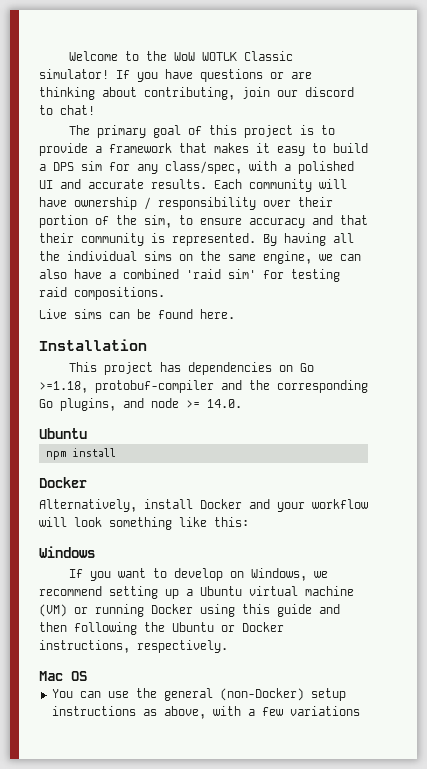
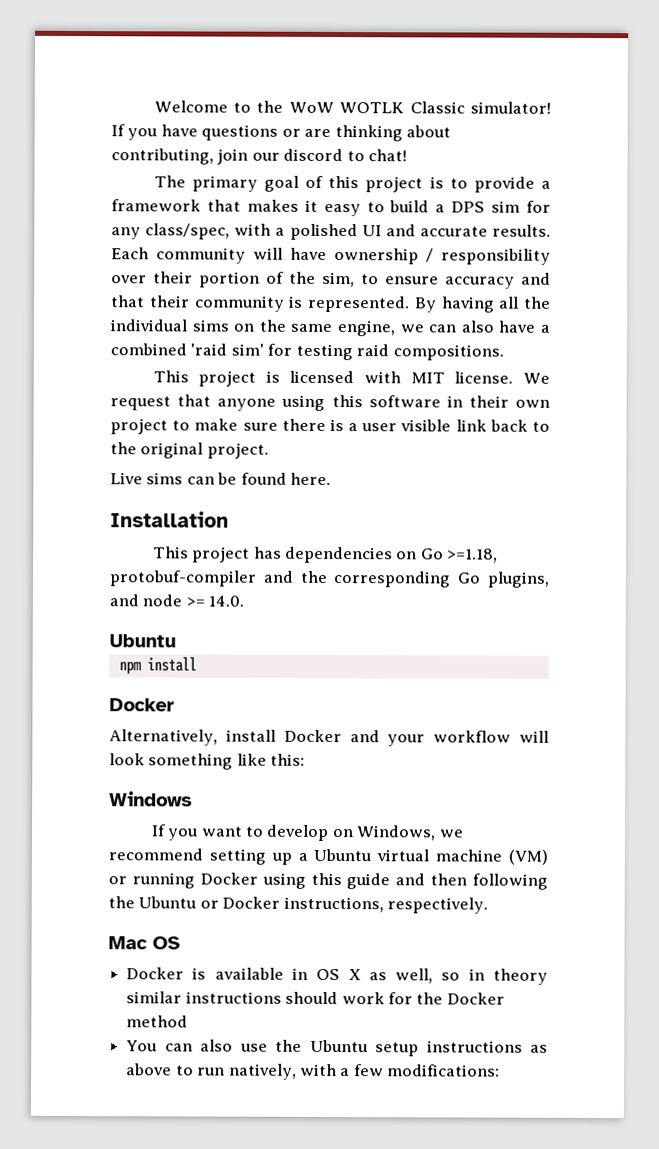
+ This project is licensed with MIT license. We request that anyone using this software in their own project to make sure there is a user visible link back to the original project.
+ Docker is available in OS X as well, so in theory similar instructions should work for the Docker method
- You can use the general (non-Docker) setup instructions as above, with a few variations
+ You can also use the Ubuntu setup instructions as above to run natively, with a few modifications:

